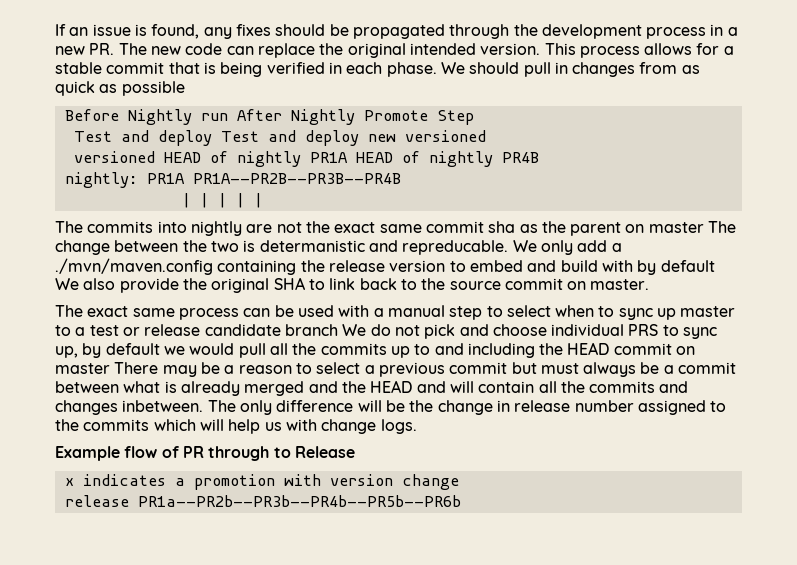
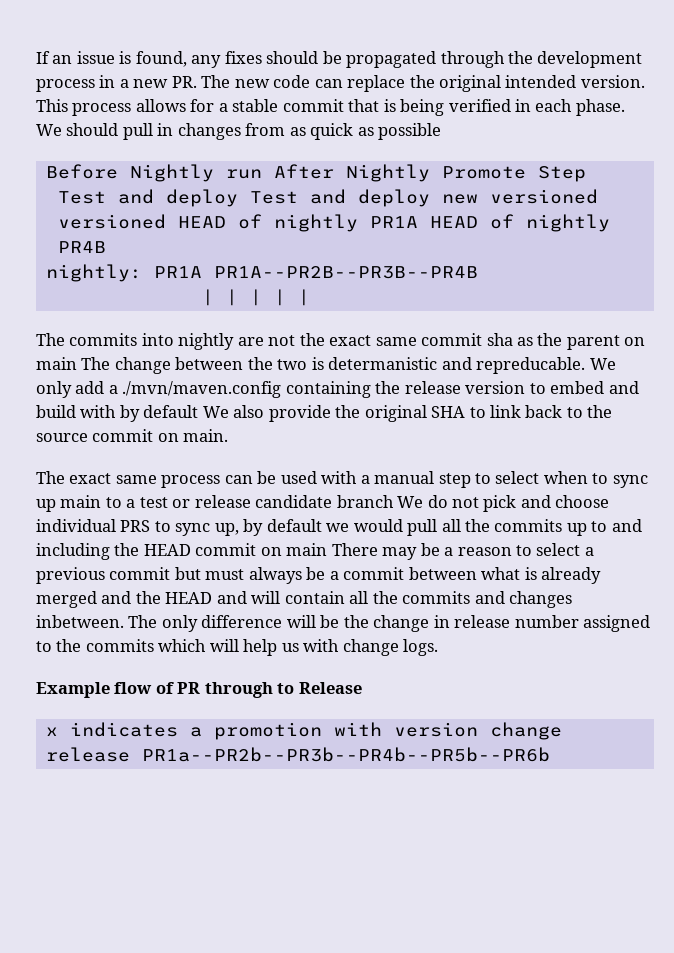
- The commits into nightly are not the exact same commit sha as the parent on master The change between the two is determanistic and repreducable.
+ The commits into nightly are not the exact same commit sha as the parent on main The change between the two is determanistic and repreducable.
- We only add a ./mvn/maven.config containing the release version to embed and build with by default We also provide the original SHA to link back to the source commit on master.
+ We only add a ./mvn/maven.config containing the release version to embed and build with by default We also provide the original SHA to link back to the source commit on main.
- The exact same process can be used with a manual step to select when to sync up master to a test or release candidate branch We do not pick and choose individual PRS to sync up, by default we would pull all the commits up to and including the HEAD commit on master There may be a reason to select a previous commit but must always be a commit between what is already merged and the HEAD and will contain all the commits and changes inbetween.
+ The exact same process can be used with a manual step to select when to sync up main to a test or release candidate branch We do not pick and choose individual PRS to sync up, by default we would pull all the commits up to and including the HEAD commit on main There may be a reason to select a previous commit but must always be a commit between what is already merged and the HEAD and will contain all the commits and changes inbetween.

